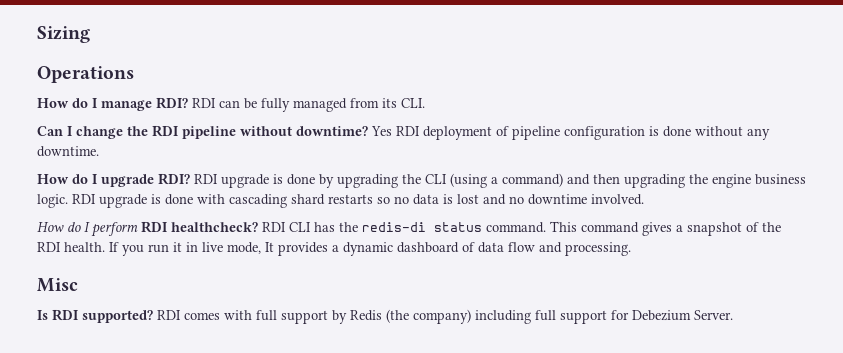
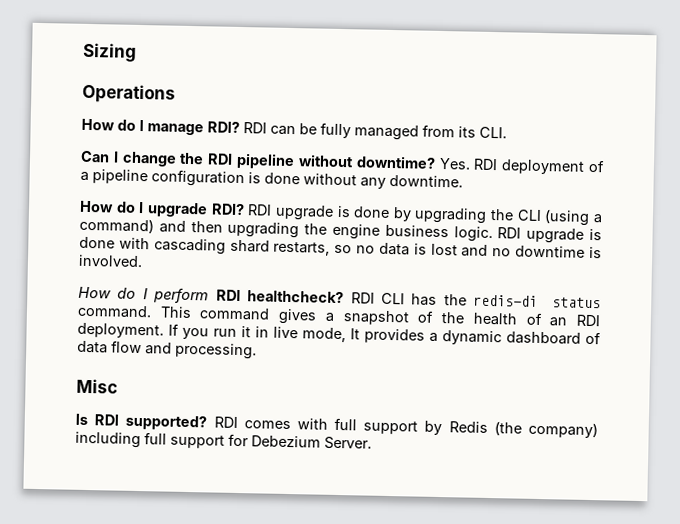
- Yes RDI deployment of pipeline configuration is done without any downtime.
+ Yes. RDI deployment of a pipeline configuration is done without any downtime.
- RDI upgrade is done with cascading shard restarts so no data is lost and no downtime involved.
+ RDI upgrade is done with cascading shard restarts, so no data is lost and no downtime is involved.
- This command gives a snapshot of the RDI health.
+ This command gives a snapshot of the health of an RDI deployment.

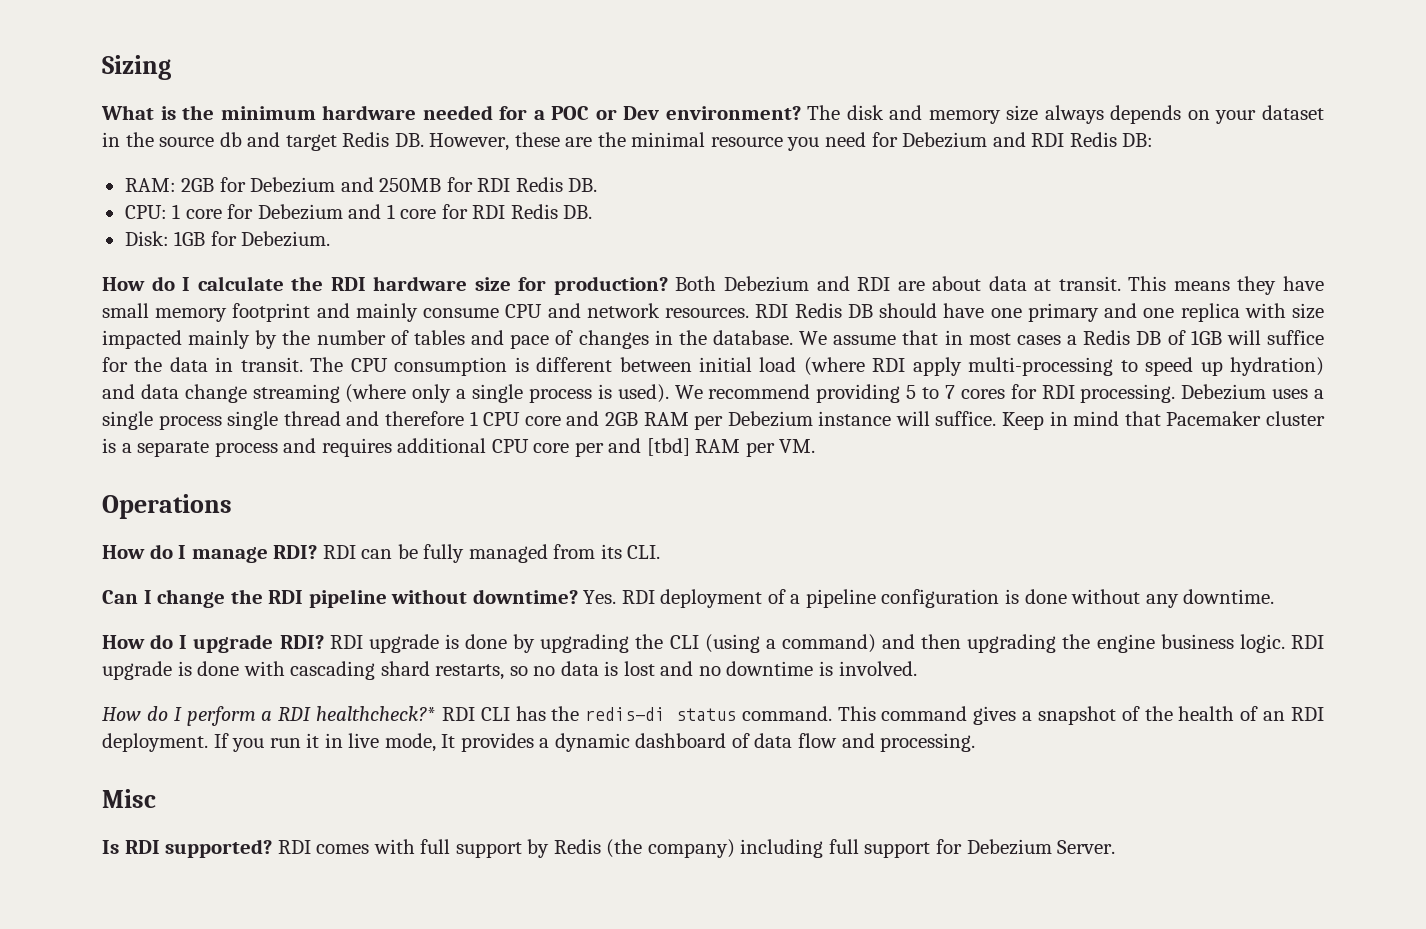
+ What is the minimum hardware needed for a POC or Dev environment? The disk and memory size always depends on your dataset in the source db and target Redis DB. However, these are the minimal resource you need for Debezium and RDI Redis DB:
+ RAM: 2GB for Debezium and 250MB for RDI Redis DB.
+ CPU: 1 core for Debezium and 1 core for RDI Redis DB.
+ Disk: 1GB for Debezium.
+ How do I calculate the RDI hardware size for production? Both Debezium and RDI are about data at transit. This means they have small memory footprint and mainly consume CPU and network resources. RDI Redis DB should have one primary and one replica with size impacted mainly by the number of tables and pace of changes in the database. We assume that in most cases a Redis DB of 1GB will suffice for the data in transit. The CPU consumption is different between initial load (where RDI apply multi-processing to speed up hydration) and data change streaming (where only a single process is used). We recommend providing 5 to 7 cores for RDI processing. Debezium uses a single process single thread and therefore 1 CPU core and 2GB RAM per Debezium instance will suffice. Keep in mind that Pacemaker cluster is a separate process and requires additional CPU core per and [tbd] RAM per VM.
- How do I perform RDI healthcheck? RDI CLI has the redis-di status command.
+ How do I perform a RDI healthcheck?* RDI CLI has the redis-di status command.

